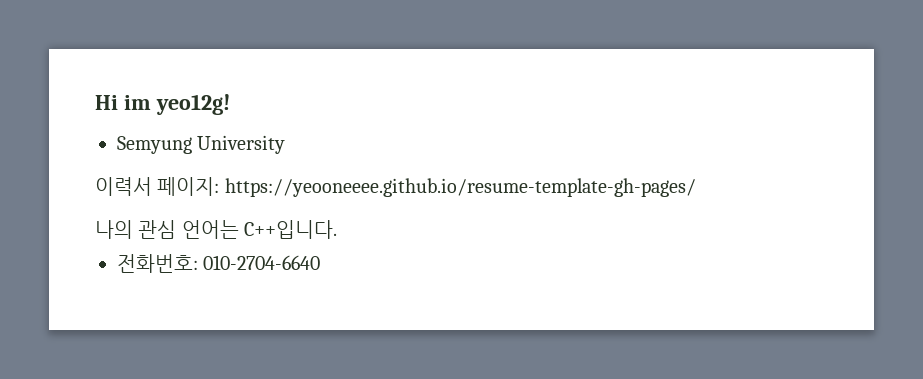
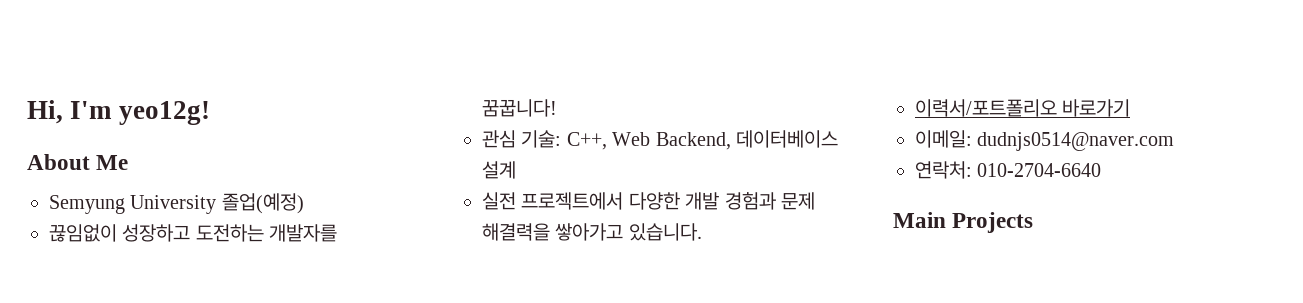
- Hi im yeo12g!
+ Hi, I'm yeo12g!
+ About Me
- Semyung University
- 이력서 페이지: https://yeooneeee.github.io/resume-template-gh-pages/
- 나의 관심 언어는 C++입니다.
- 전화번호: 010-2704-6640
+ Semyung University 졸업(예정)
+ 끊임없이 성장하고 도전하는 개발자를 꿈꿉니다!
+ 관심 기술: C++, Web Backend, 데이터베이스 설계
+ 실전 프로젝트에서 다양한 개발 경험과 문제 해결력을 쌓아가고 있습니다.
+ 이력서/포트폴리오 바로가기
+ 이메일: dudnjs0514@naver.com
+ 연락처: 010-2704-6640
+ Main Projects

